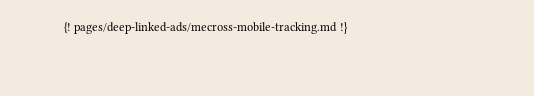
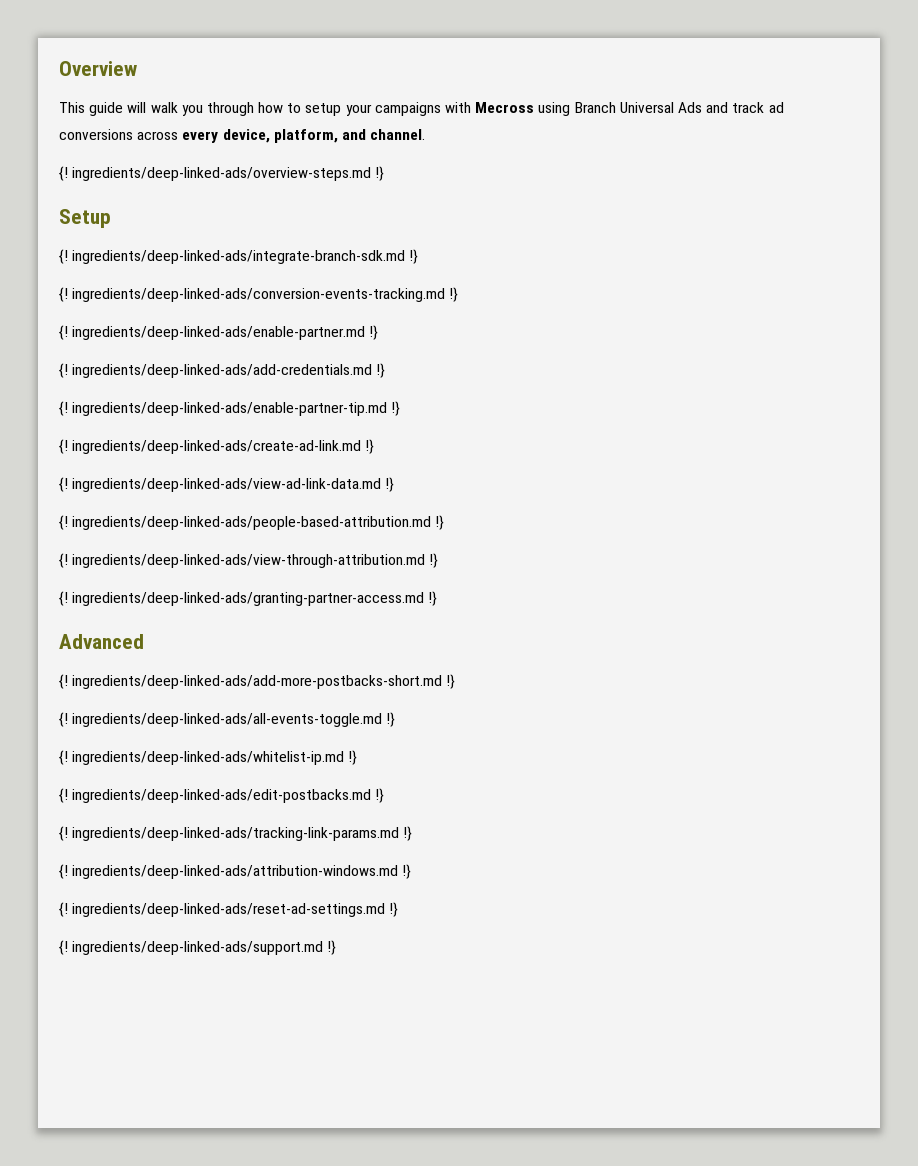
- {! pages/deep-linked-ads/mecross-mobile-tracking.md !}
+ Overview
+ This guide will walk you through how to setup your campaigns with Mecross using Branch Universal Ads and track ad conversions across every device, platform, and channel.
+ {! ingredients/deep-linked-ads/overview-steps.md !}
+ Setup
+ {! ingredients/deep-linked-ads/integrate-branch-sdk.md !}
+ {! ingredients/deep-linked-ads/conversion-events-tracking.md !}
+ {! ingredients/deep-linked-ads/enable-partner.md !}
+ {! ingredients/deep-linked-ads/add-credentials.md !}
+ {! ingredients/deep-linked-ads/enable-partner-tip.md !}
+ {! ingredients/deep-linked-ads/create-ad-link.md !}
+ {! ingredients/deep-linked-ads/view-ad-link-data.md !}
+ {! ingredients/deep-linked-ads/people-based-attribution.md !}
+ {! ingredients/deep-linked-ads/view-through-attribution.md !}
+ {! ingredients/deep-linked-ads/granting-partner-access.md !}
+ Advanced
+ {! ingredients/deep-linked-ads/add-more-postbacks-short.md !}
+ {! ingredients/deep-linked-ads/all-events-toggle.md !}
+ {! ingredients/deep-linked-ads/whitelist-ip.md !}
+ {! ingredients/deep-linked-ads/edit-postbacks.md !}
+ {! ingredients/deep-linked-ads/tracking-link-params.md !}
+ {! ingredients/deep-linked-ads/attribution-windows.md !}
+ {! ingredients/deep-linked-ads/reset-ad-settings.md !}
+ {! ingredients/deep-linked-ads/support.md !}

